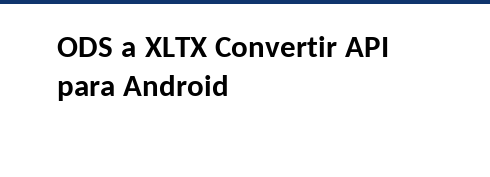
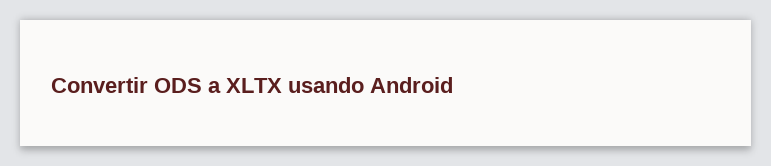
- ODS a XLTX Convertir API para Android
+ Convertir ODS a XLTX usando Android

